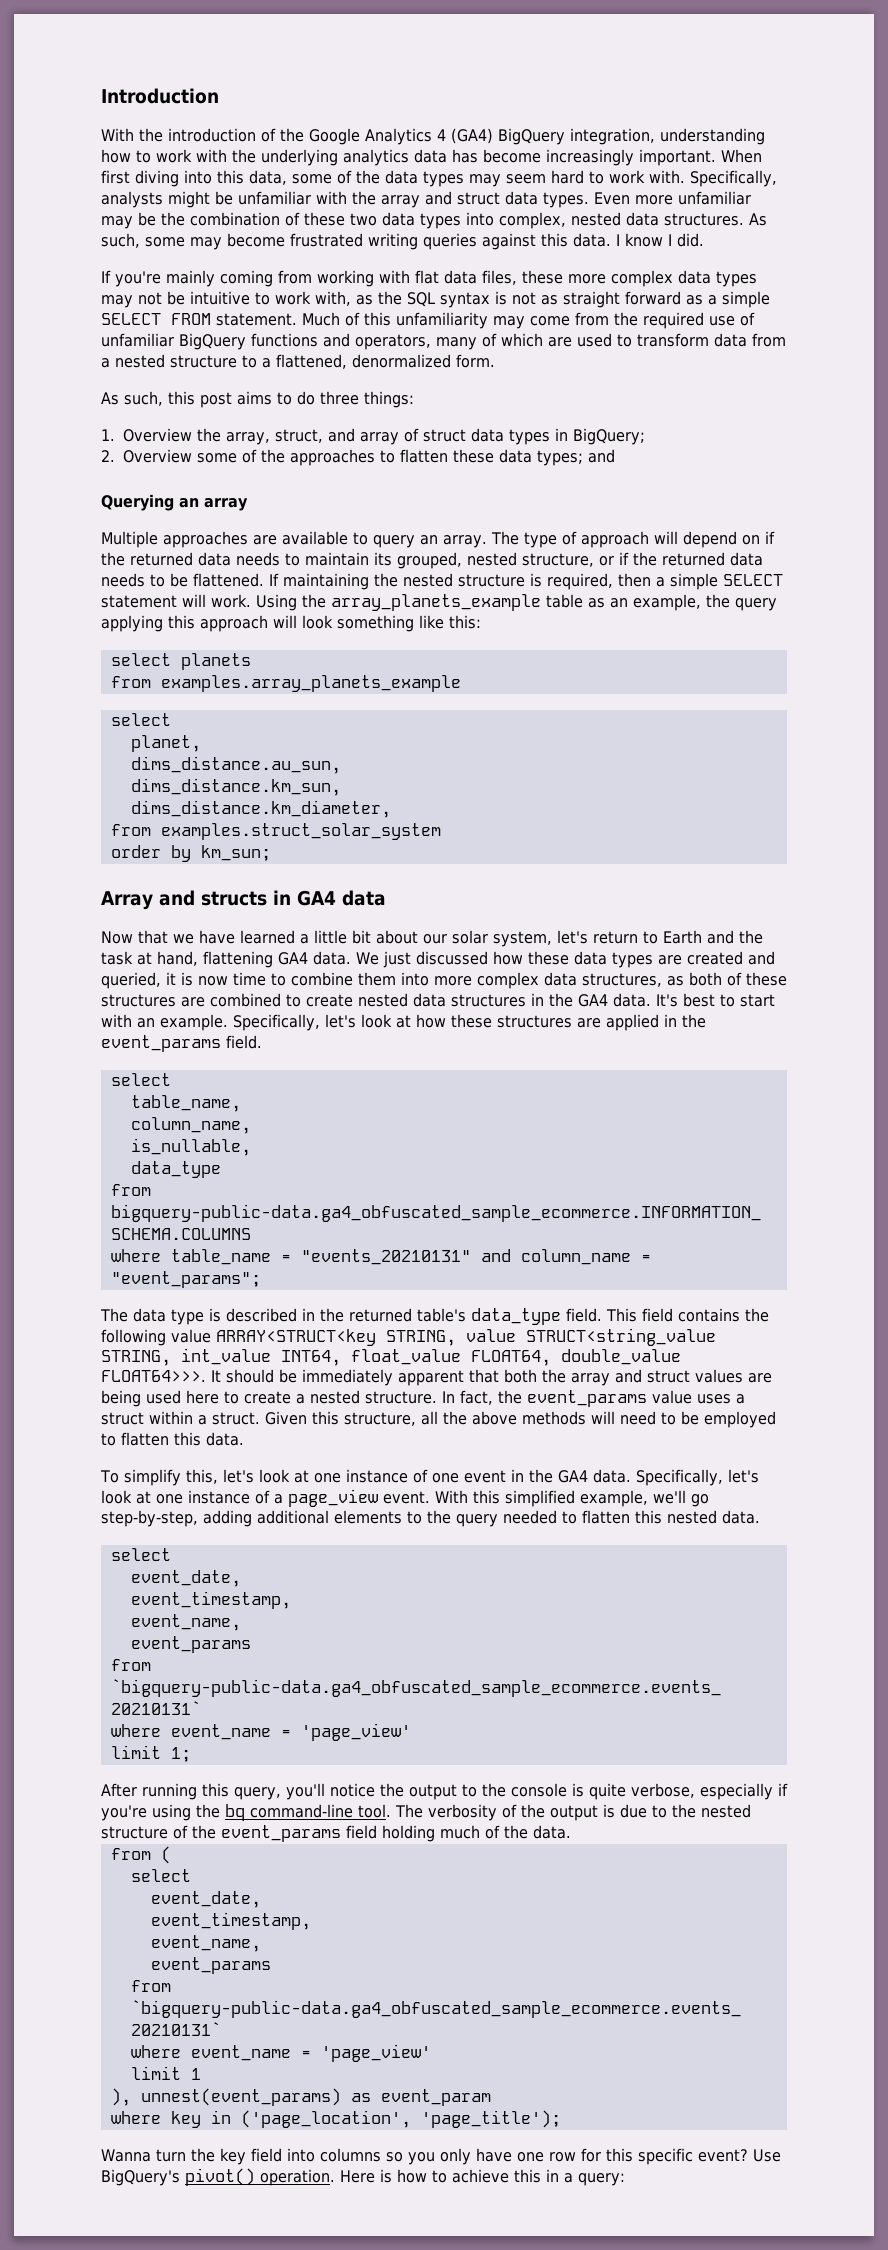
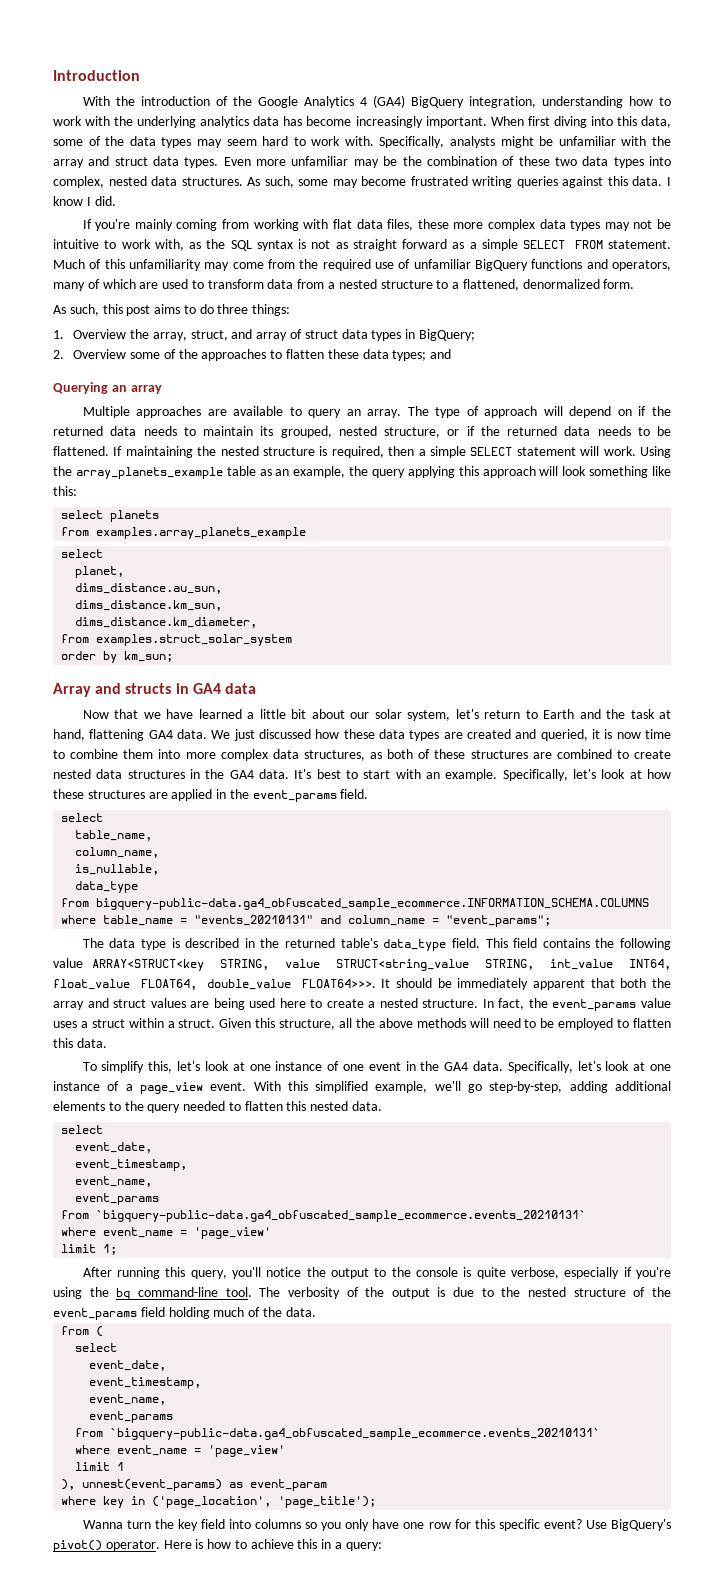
- Use BigQuery's pivot() operation.
+ Use BigQuery's pivot() operator.

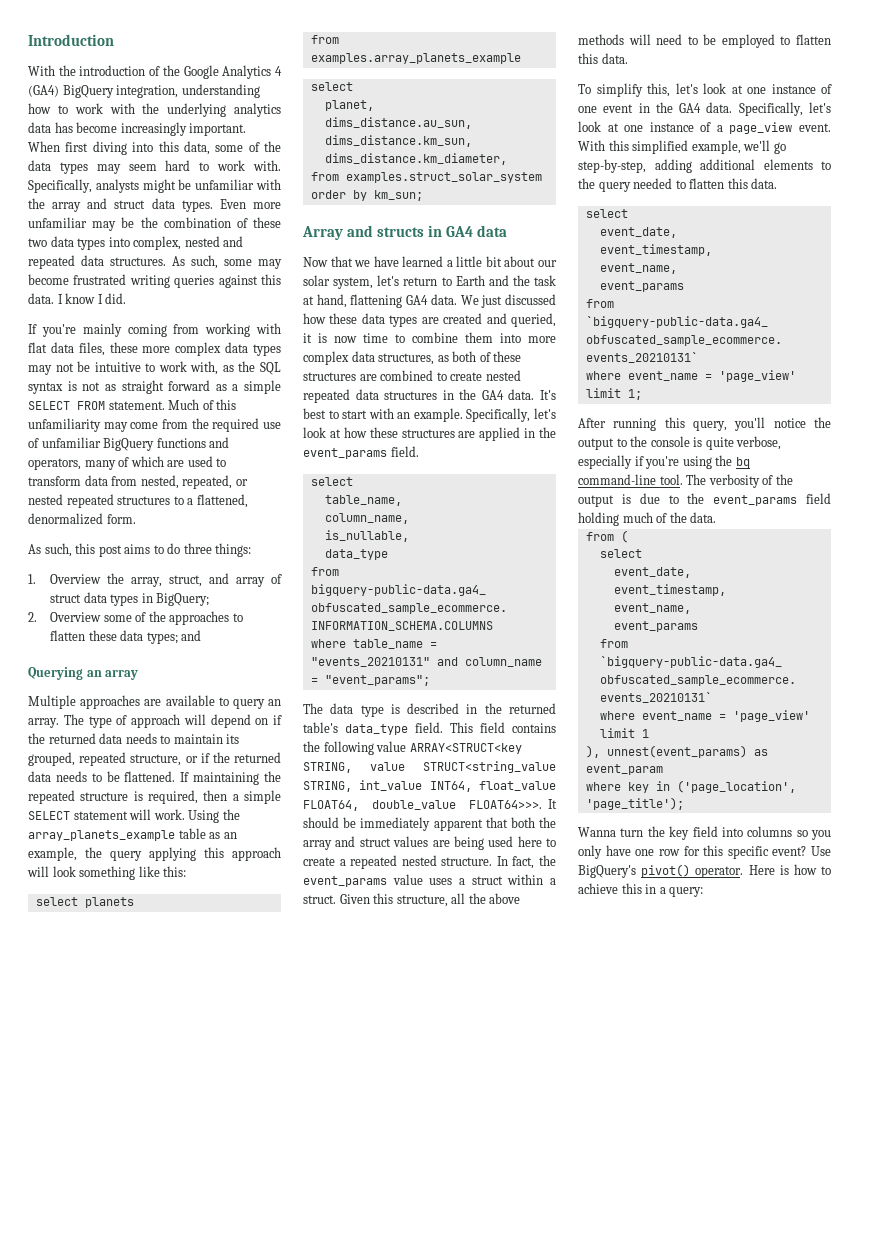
- Even more unfamiliar may be the combination of these two data types into complex, nested data structures.
+ Even more unfamiliar may be the combination of these two data types into complex, nested and repeated data structures.
- Much of this unfamiliarity may come from the required use of unfamiliar BigQuery functions and operators, many of which are used to transform data from a nested structure to a flattened, denormalized form.
+ Much of this unfamiliarity may come from the required use of unfamiliar BigQuery functions and operators, many of which are used to transform data from nested, repeated, or nested repeated structures to a flattened, denormalized form.
- The type of approach will depend on if the returned data needs to maintain its grouped, nested structure, or if the returned data needs to be flattened.
+ The type of approach will depend on if the returned data needs to maintain its grouped, repeated structure, or if the returned data needs to be flattened.
- If maintaining the nested structure is required, then a simple SELECT statement will work.
+ If maintaining the repeated structure is required, then a simple SELECT statement will work.
- We just discussed how these data types are created and queried, it is now time to combine them into more complex data structures, as both of these structures are combined to create nested data structures in the GA4 data.
+ We just discussed how these data types are created and queried, it is now time to combine them into more complex data structures, as both of these structures are combined to create nested repeated data structures in the GA4 data.
- It should be immediately apparent that both the array and struct values are being used here to create a nested structure.
+ It should be immediately apparent that both the array and struct values are being used here to create a repeated nested structure.
- With this simplified example, we'll go step-by-step, adding additional elements to the query needed to flatten this nested data.
+ With this simplified example, we'll go step-by-step, adding additional elements to the query needed to flatten this data.
- The verbosity of the output is due to the nested structure of the event_params field holding much of the data.
+ The verbosity of the output is due to the event_params field holding much of the data.

